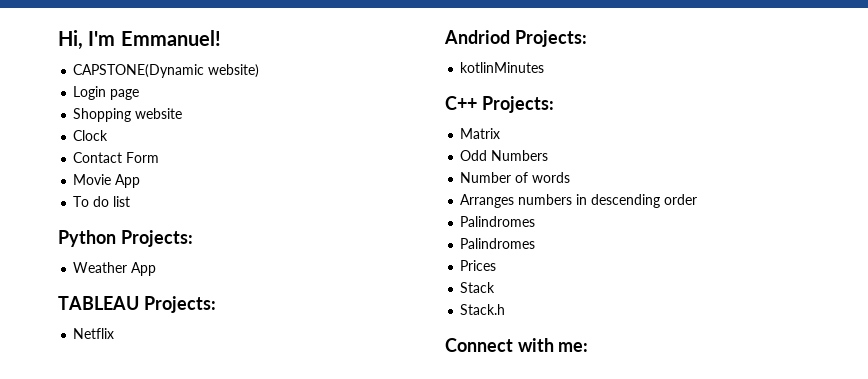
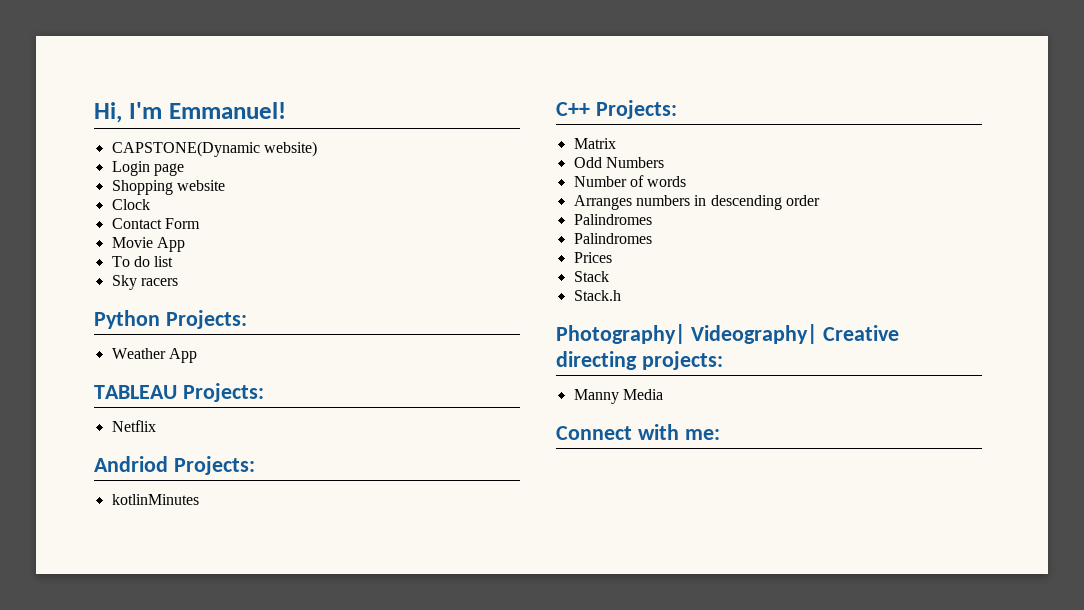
+ Sky racers
+ Photography| Videography| Creative directing projects:
+ Manny Media

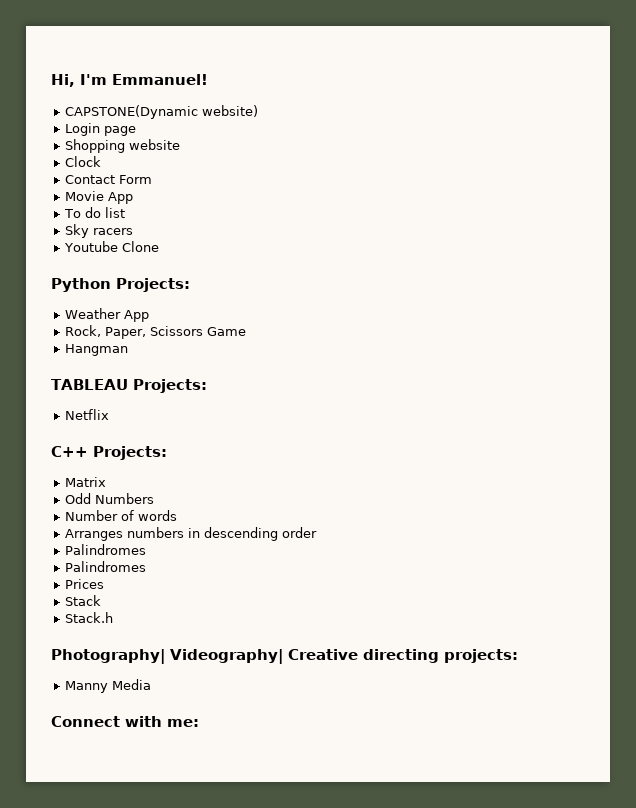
+ Youtube Clone
+ Rock, Paper, Scissors Game
+ Hangman
- Andriod Projects:
- kotlinMinutes

